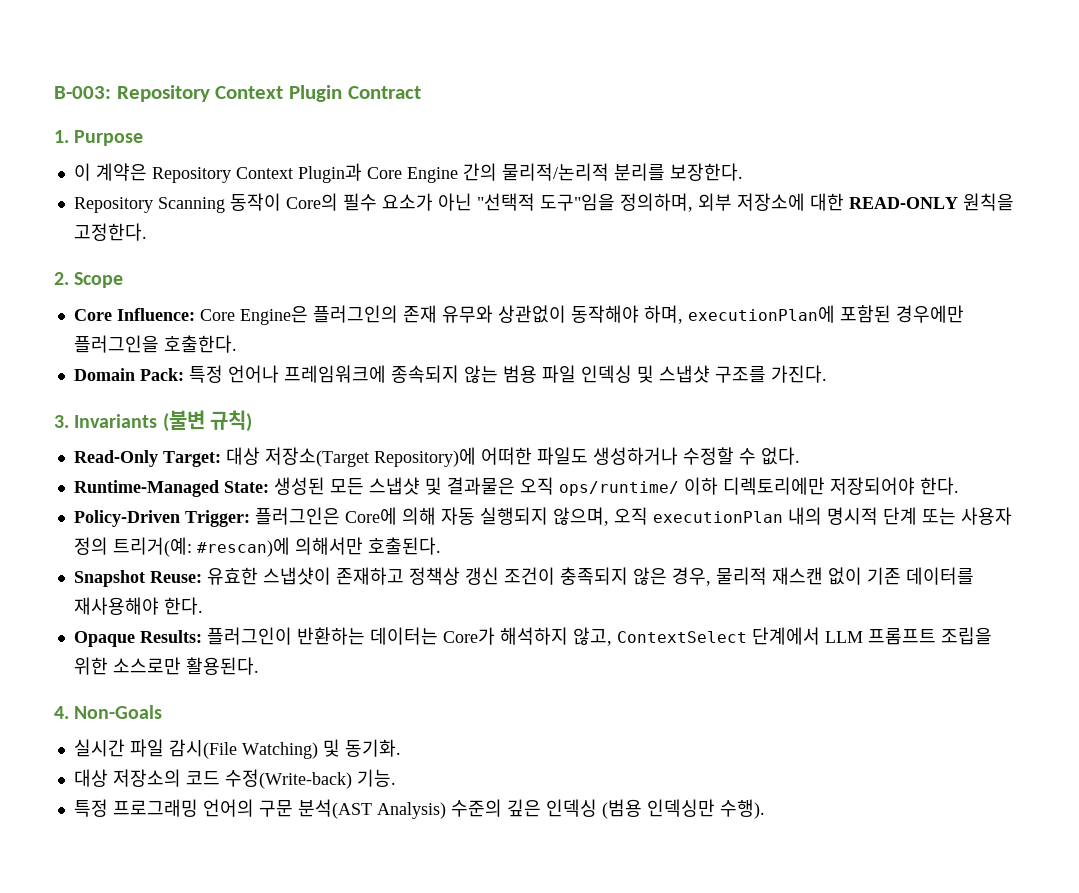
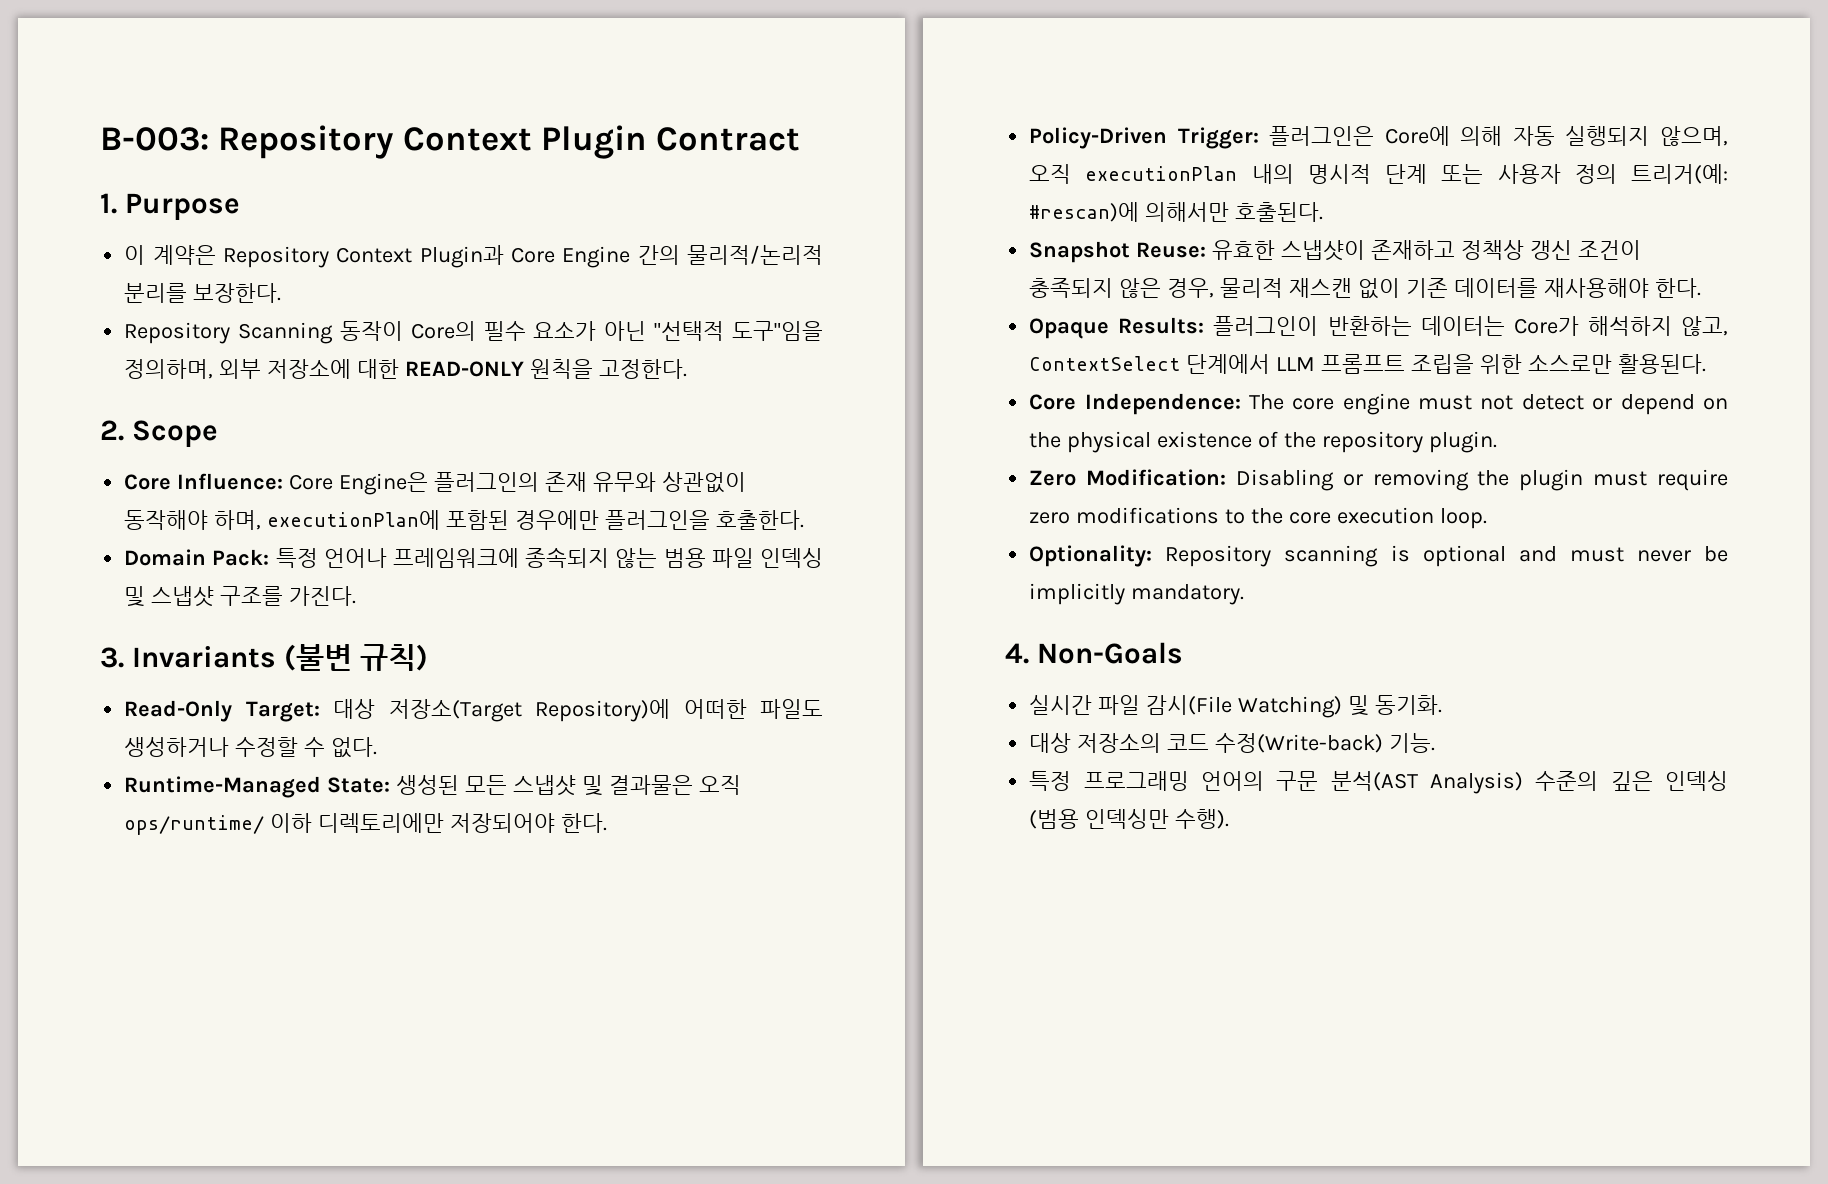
+ Core Independence: The core engine must not detect or depend on the physical existence of the repository plugin.
+ Zero Modification: Disabling or removing the plugin must require zero modifications to the core execution loop.
+ Optionality: Repository scanning is optional and must never be implicitly mandatory.

